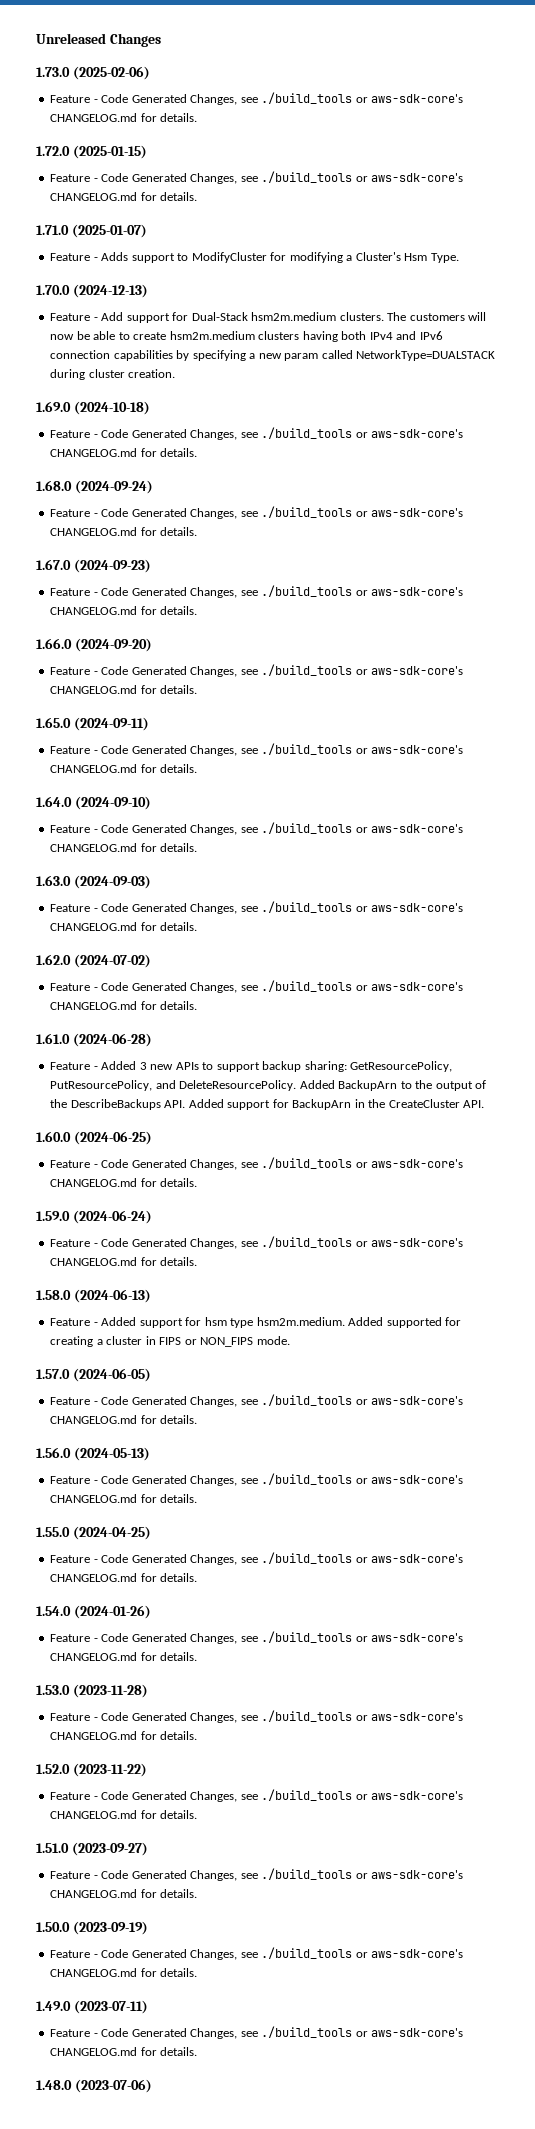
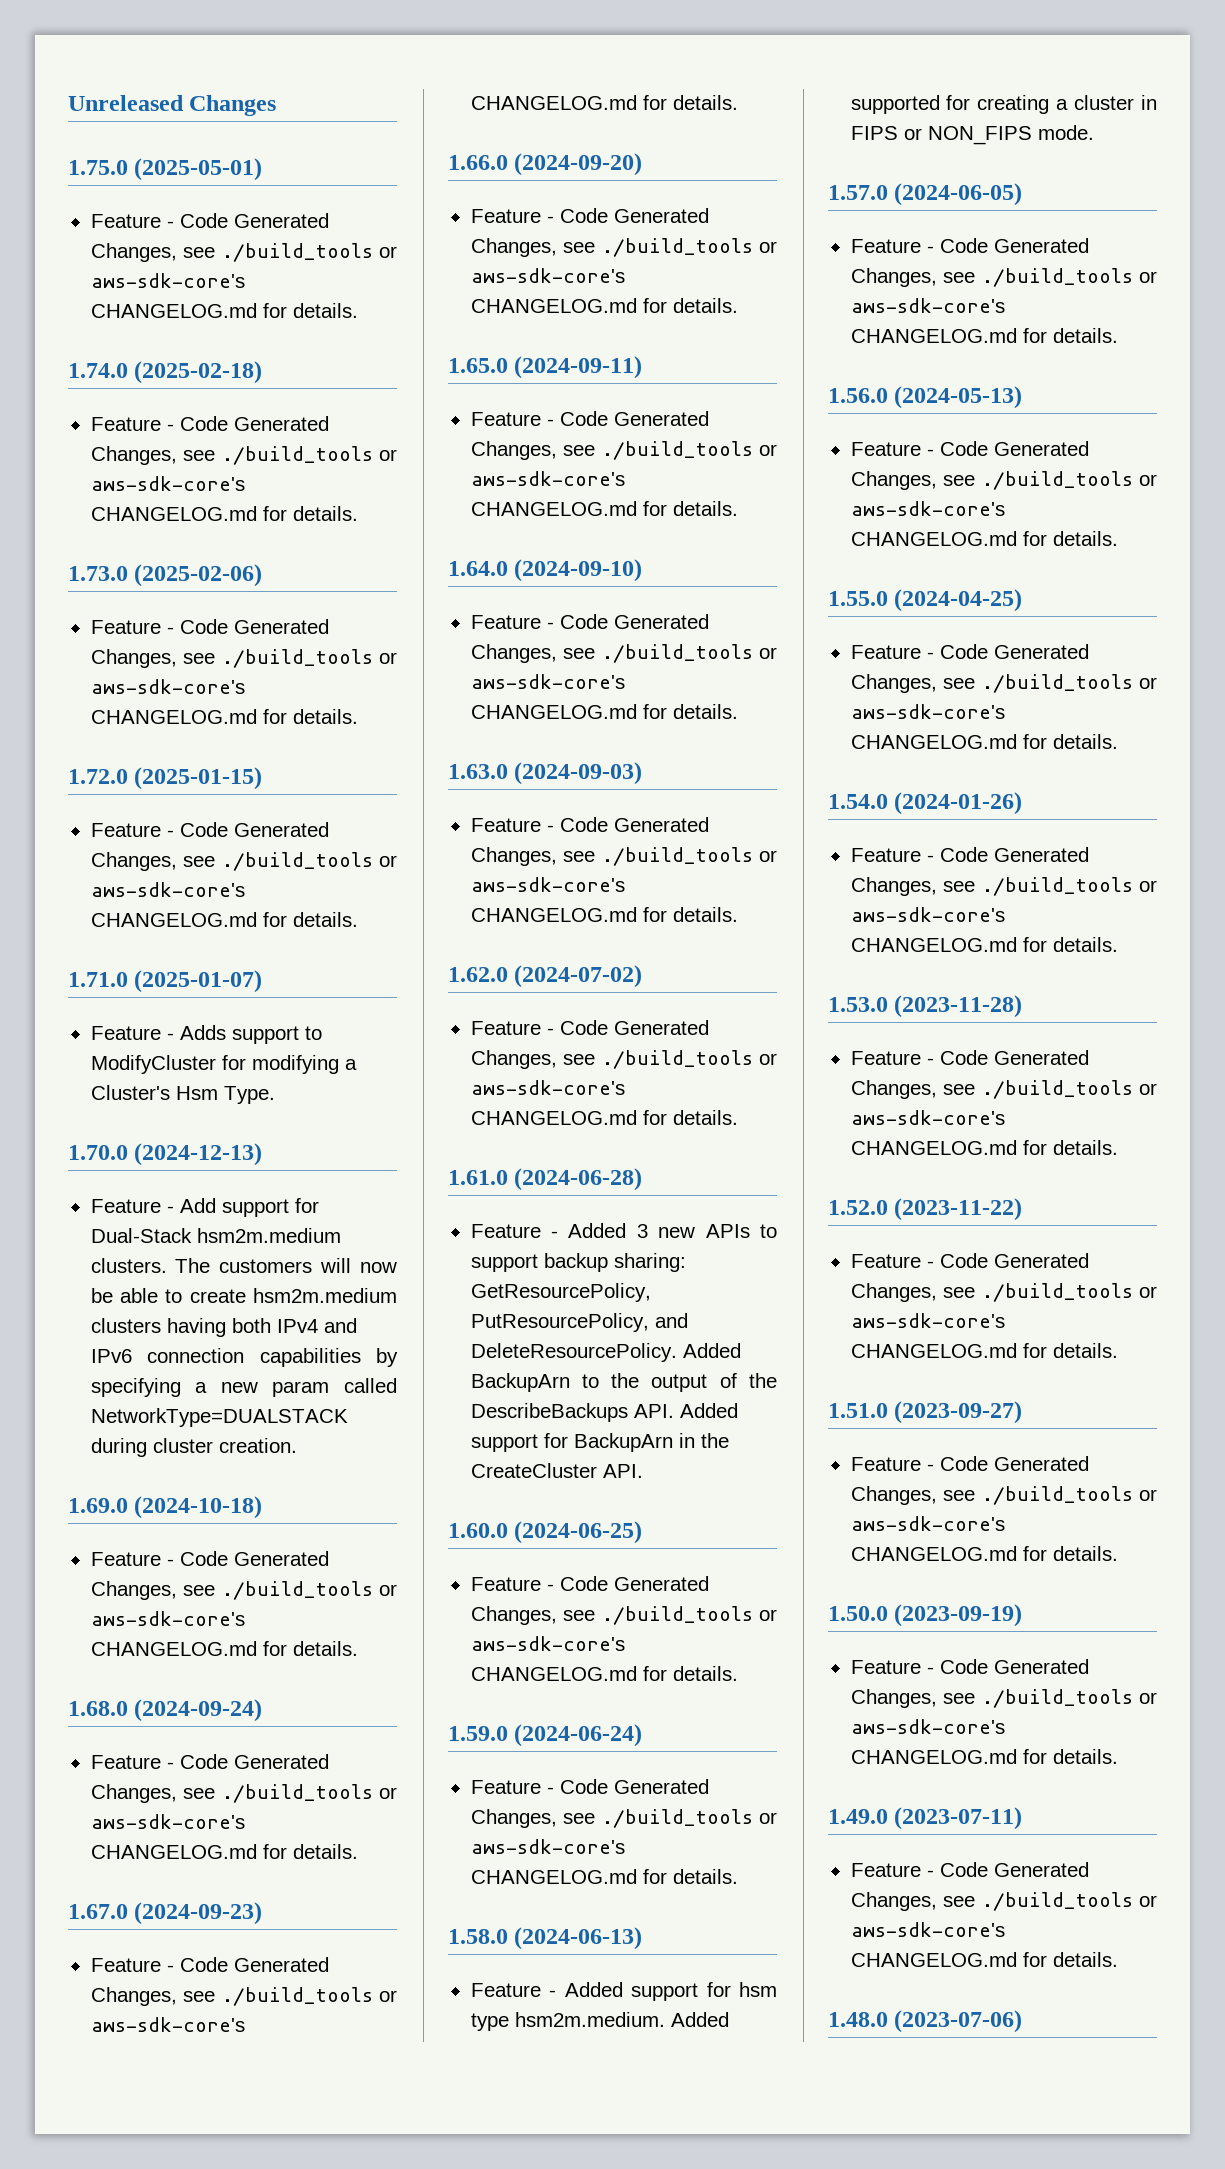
+ 1.75.0 (2025-05-01)
+ Feature - Code Generated Changes, see ./build_tools or aws-sdk-core's CHANGELOG.md for details.
+ 1.74.0 (2025-02-18)
+ Feature - Code Generated Changes, see ./build_tools or aws-sdk-core's CHANGELOG.md for details.

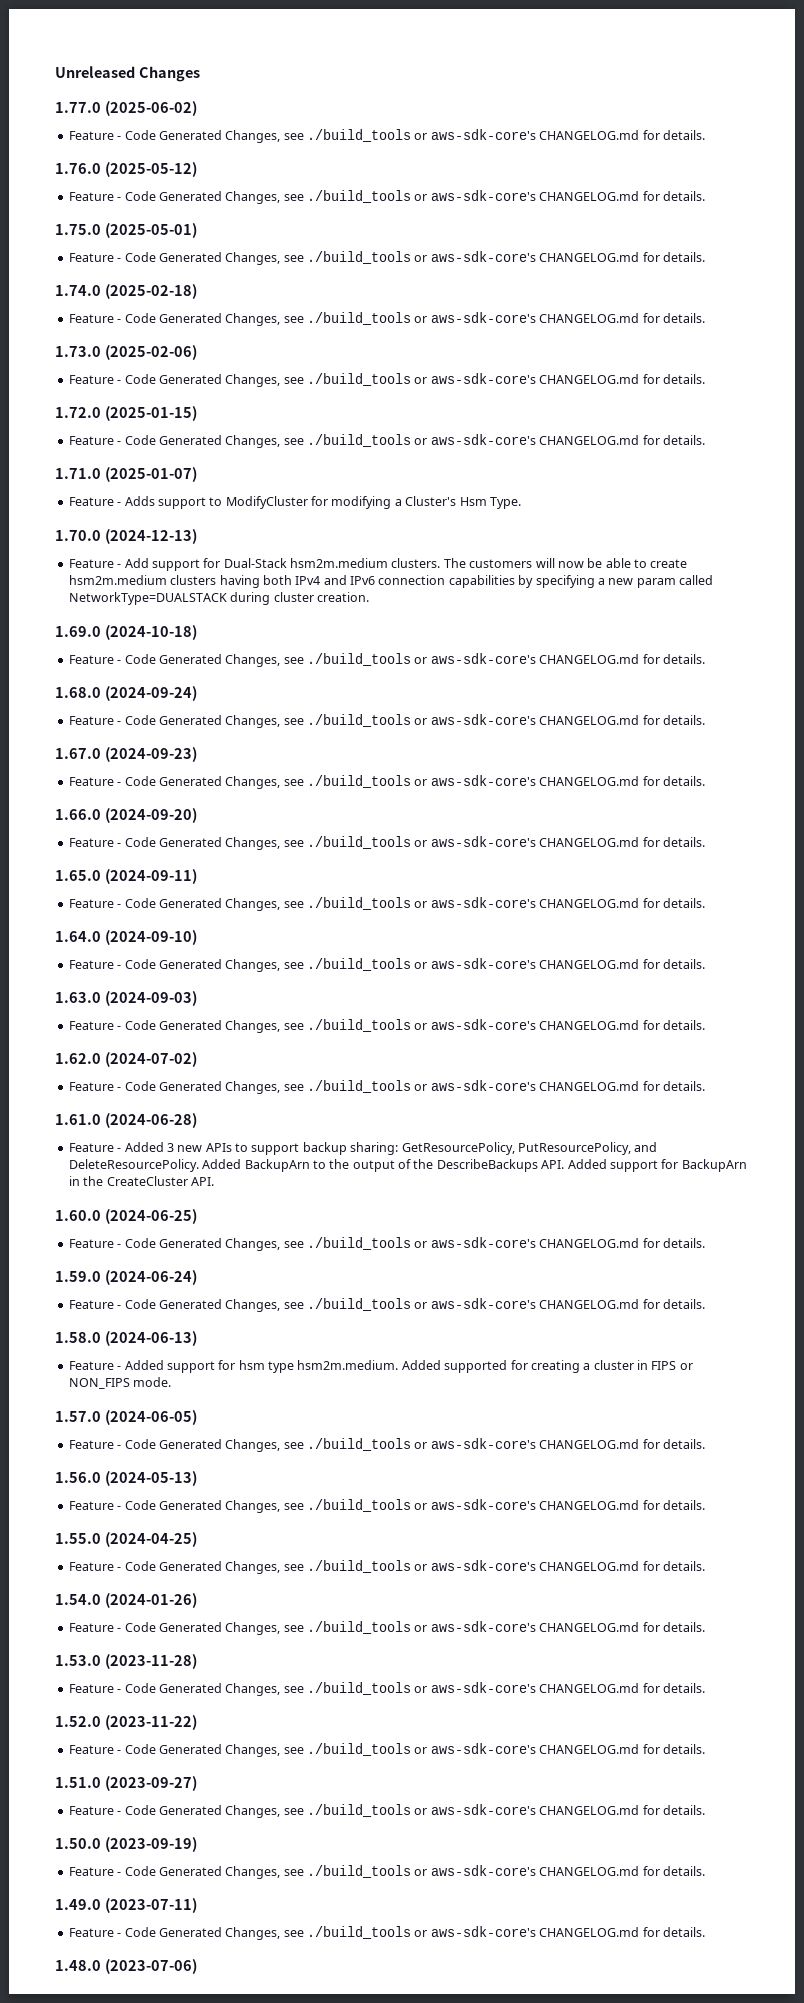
+ 1.77.0 (2025-06-02)
+ Feature - Code Generated Changes, see ./build_tools or aws-sdk-core's CHANGELOG.md for details.
+ 1.76.0 (2025-05-12)
+ Feature - Code Generated Changes, see ./build_tools or aws-sdk-core's CHANGELOG.md for details.

